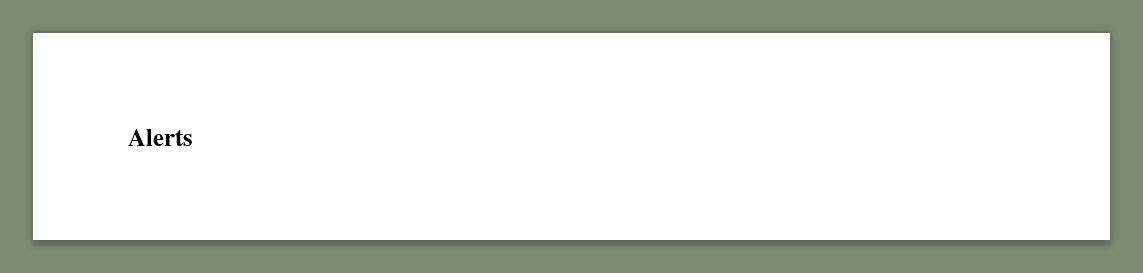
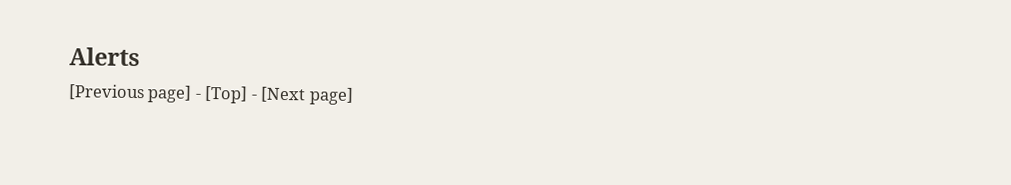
+ [Previous page] - [Top] - [Next page]

